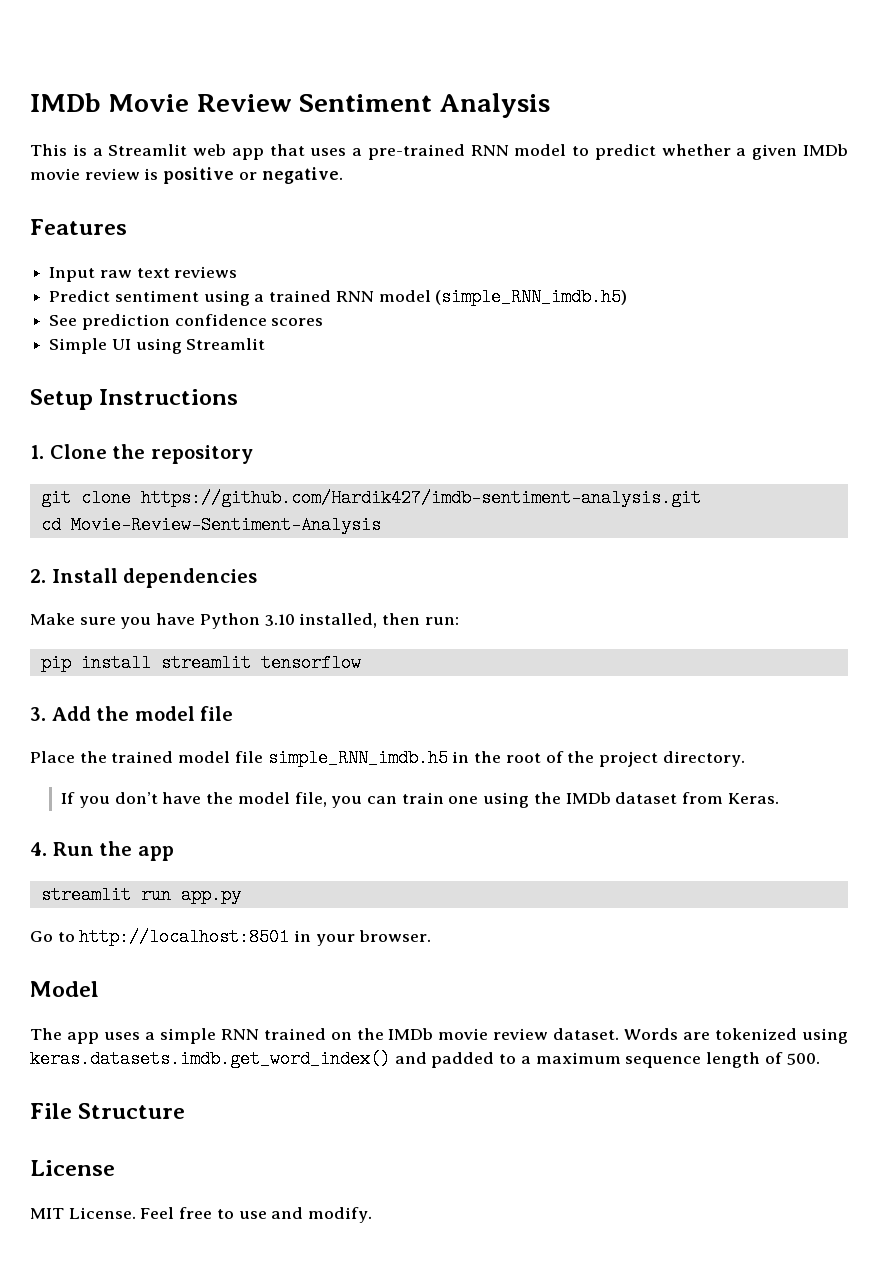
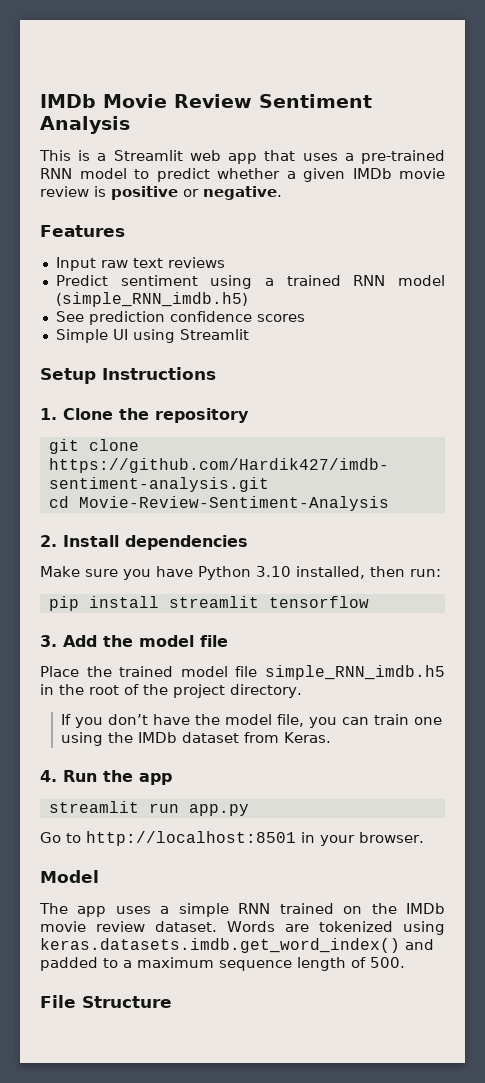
- License
- MIT License. Feel free to use and modify.

